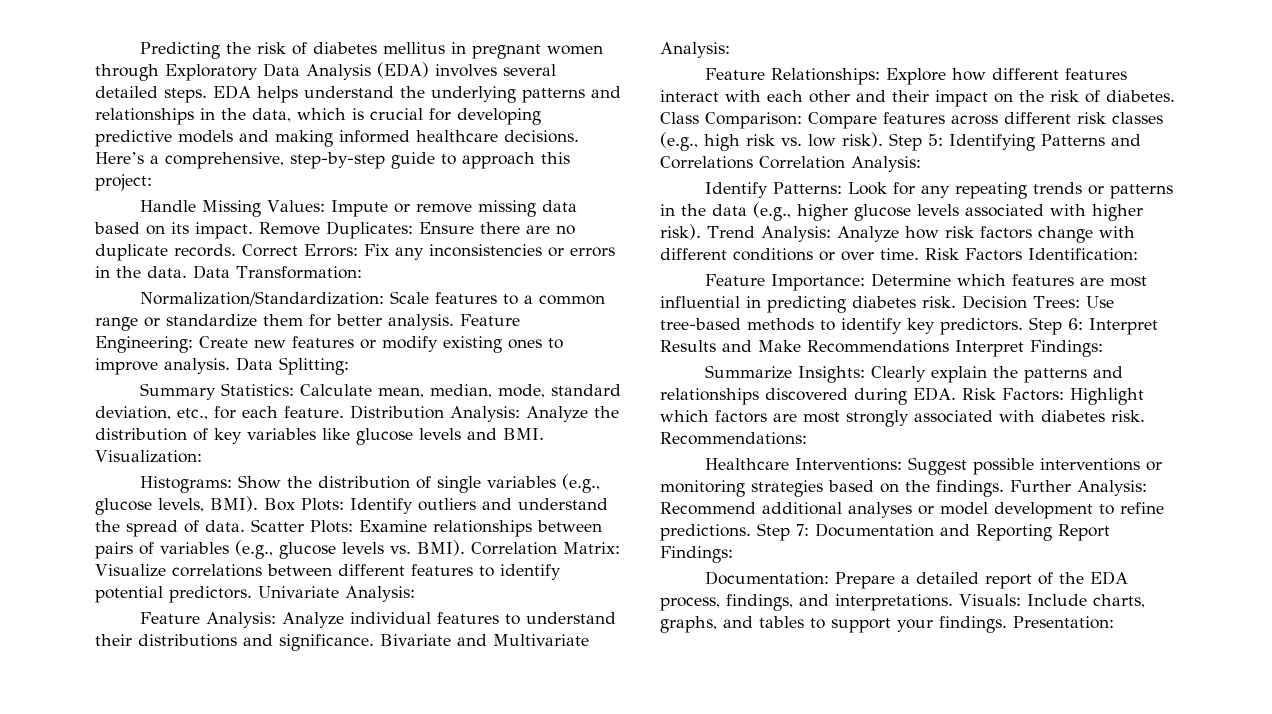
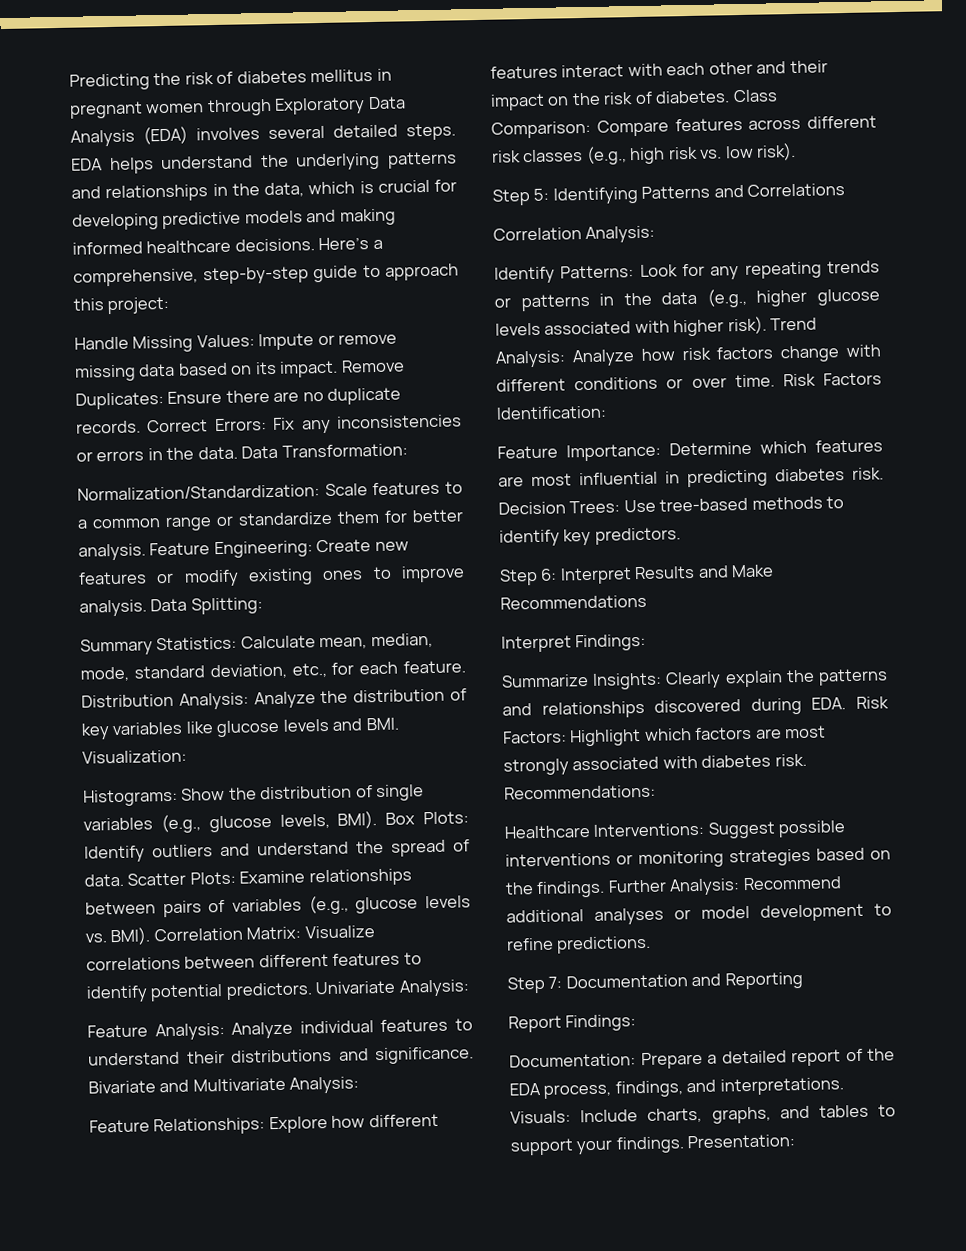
- Class Comparison: Compare features across different risk classes (e.g., high risk vs. low risk). Step 5: Identifying Patterns and Correlations Correlation Analysis:
+ Class Comparison: Compare features across different risk classes (e.g., high risk vs. low risk).
+ Step 5: Identifying Patterns and Correlations
+ Correlation Analysis:
- Decision Trees: Use tree-based methods to identify key predictors. Step 6: Interpret Results and Make Recommendations Interpret Findings:
+ Decision Trees: Use tree-based methods to identify key predictors.
+ Step 6: Interpret Results and Make Recommendations
+ Interpret Findings:
- Further Analysis: Recommend additional analyses or model development to refine predictions. Step 7: Documentation and Reporting Report Findings:
+ Further Analysis: Recommend additional analyses or model development to refine predictions.
+ Step 7: Documentation and Reporting
+ Report Findings:

